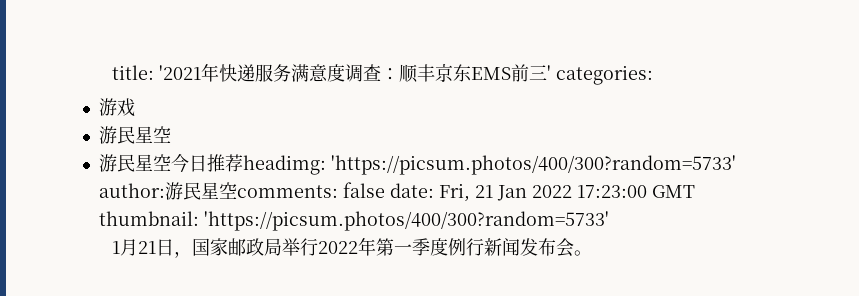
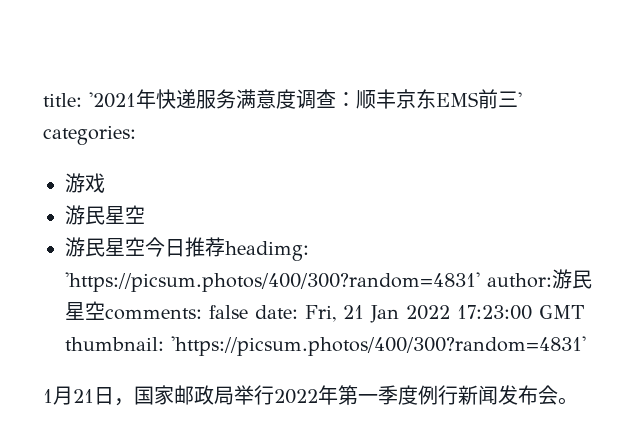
- 游民星空今日推荐headimg: 'https://picsum.photos/400/300?random=5733' author:游民星空comments: false date: Fri, 21 Jan 2022 17:23:00 GMT thumbnail: 'https://picsum.photos/400/300?random=5733'
+ 游民星空今日推荐headimg: 'https://picsum.photos/400/300?random=4831' author:游民星空comments: false date: Fri, 21 Jan 2022 17:23:00 GMT thumbnail: 'https://picsum.photos/400/300?random=4831'

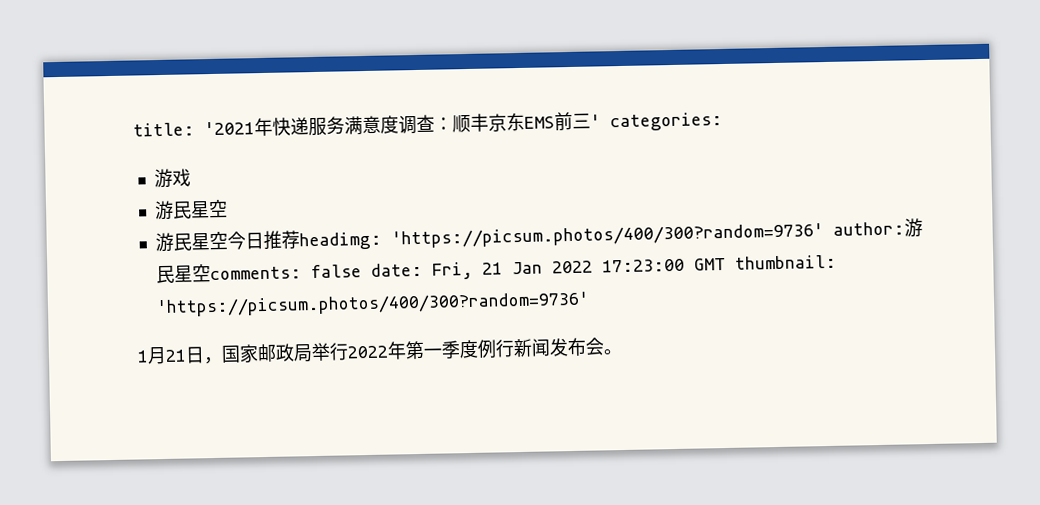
- 游民星空今日推荐headimg: 'https://picsum.photos/400/300?random=4831' author:游民星空comments: false date: Fri, 21 Jan 2022 17:23:00 GMT thumbnail: 'https://picsum.photos/400/300?random=4831'
+ 游民星空今日推荐headimg: 'https://picsum.photos/400/300?random=9736' author:游民星空comments: false date: Fri, 21 Jan 2022 17:23:00 GMT thumbnail: 'https://picsum.photos/400/300?random=9736'

